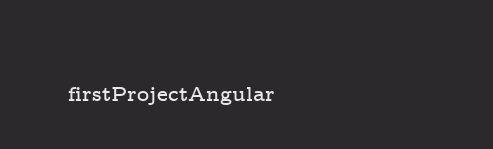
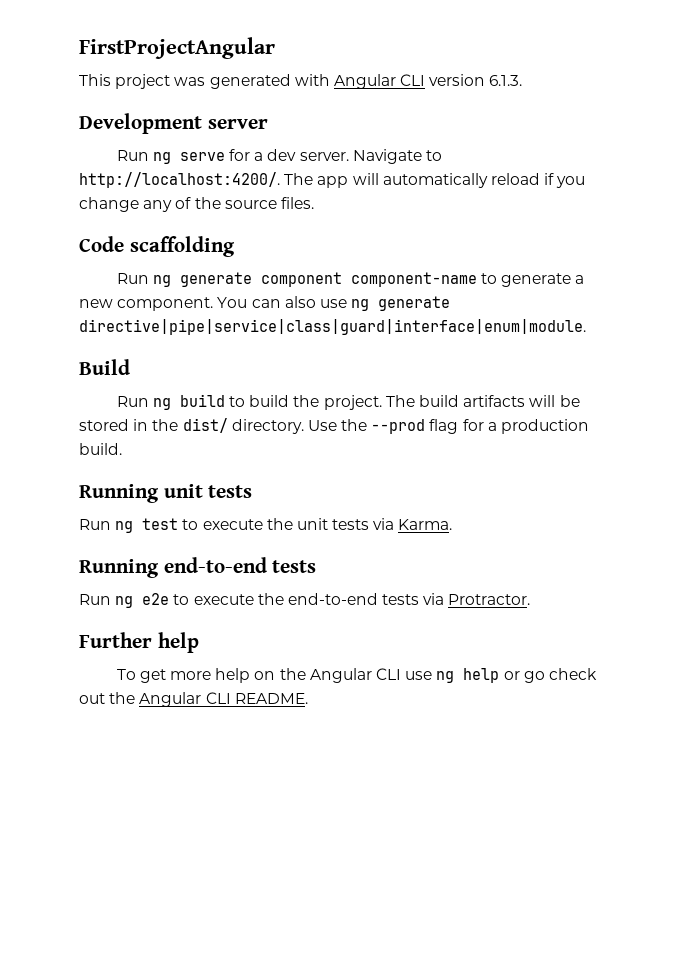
- firstProjectAngular
+ FirstProjectAngular
+ This project was generated with Angular CLI version 6.1.3.
+ Development server
+ Run ng serve for a dev server. Navigate to http://localhost:4200/. The app will automatically reload if you change any of the source files.
+ Code scaffolding
+ Run ng generate component component-name to generate a new component. You can also use ng generate directive|pipe|service|class|guard|interface|enum|module.
+ Build
+ Run ng build to build the project. The build artifacts will be stored in the dist/ directory. Use the --prod flag for a production build.
+ Running unit tests
+ Run ng test to execute the unit tests via Karma.
+ Running end-to-end tests
+ Run ng e2e to execute the end-to-end tests via Protractor.
+ Further help
+ To get more help on the Angular CLI use ng help or go check out the Angular CLI README.

